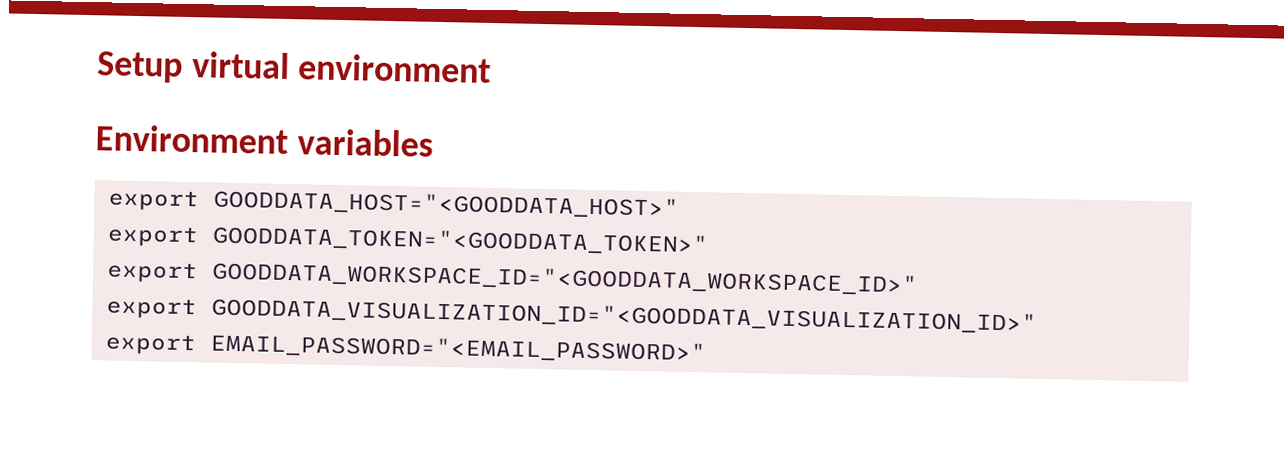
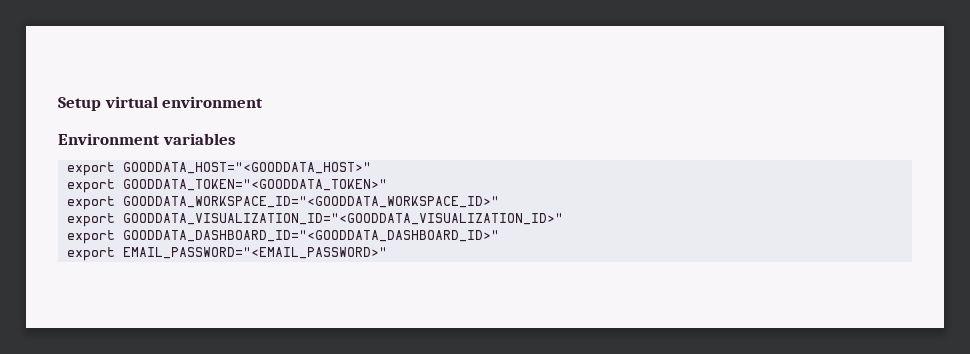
+ export GOODDATA_DASHBOARD_ID="<GOODDATA_DASHBOARD_ID>"

